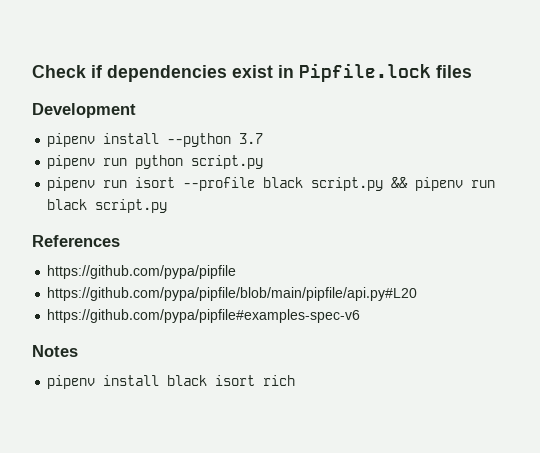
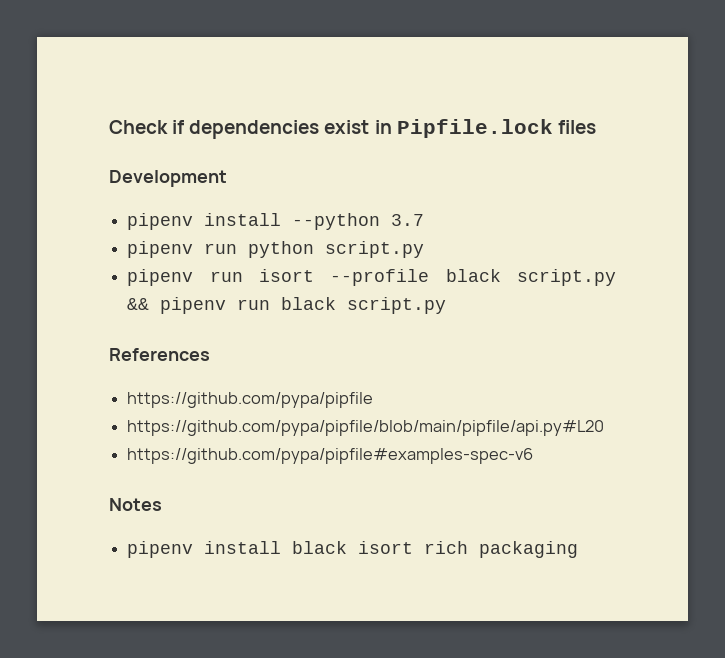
- pipenv install black isort rich
+ pipenv install black isort rich packaging

